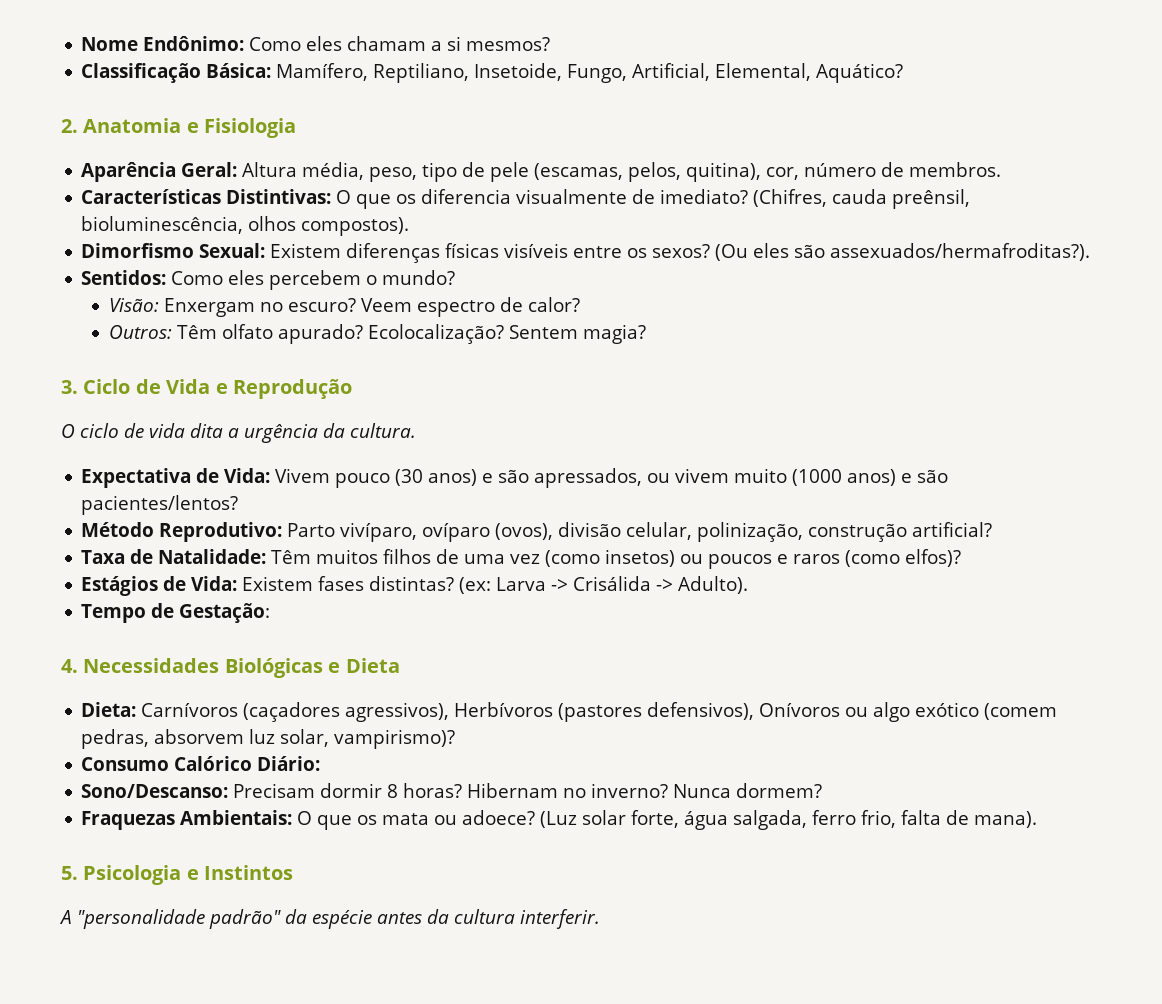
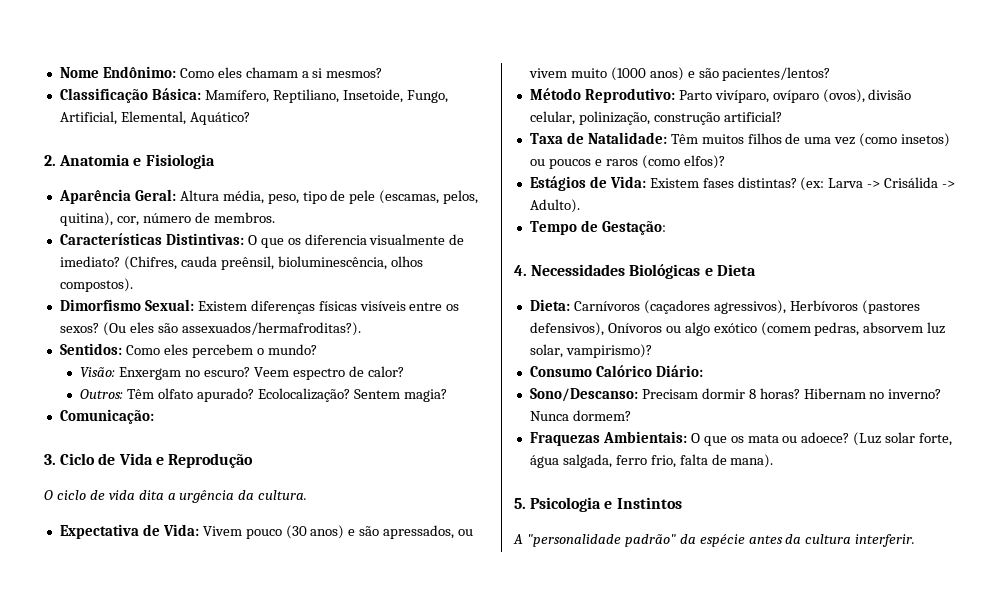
+ Comunicação:

